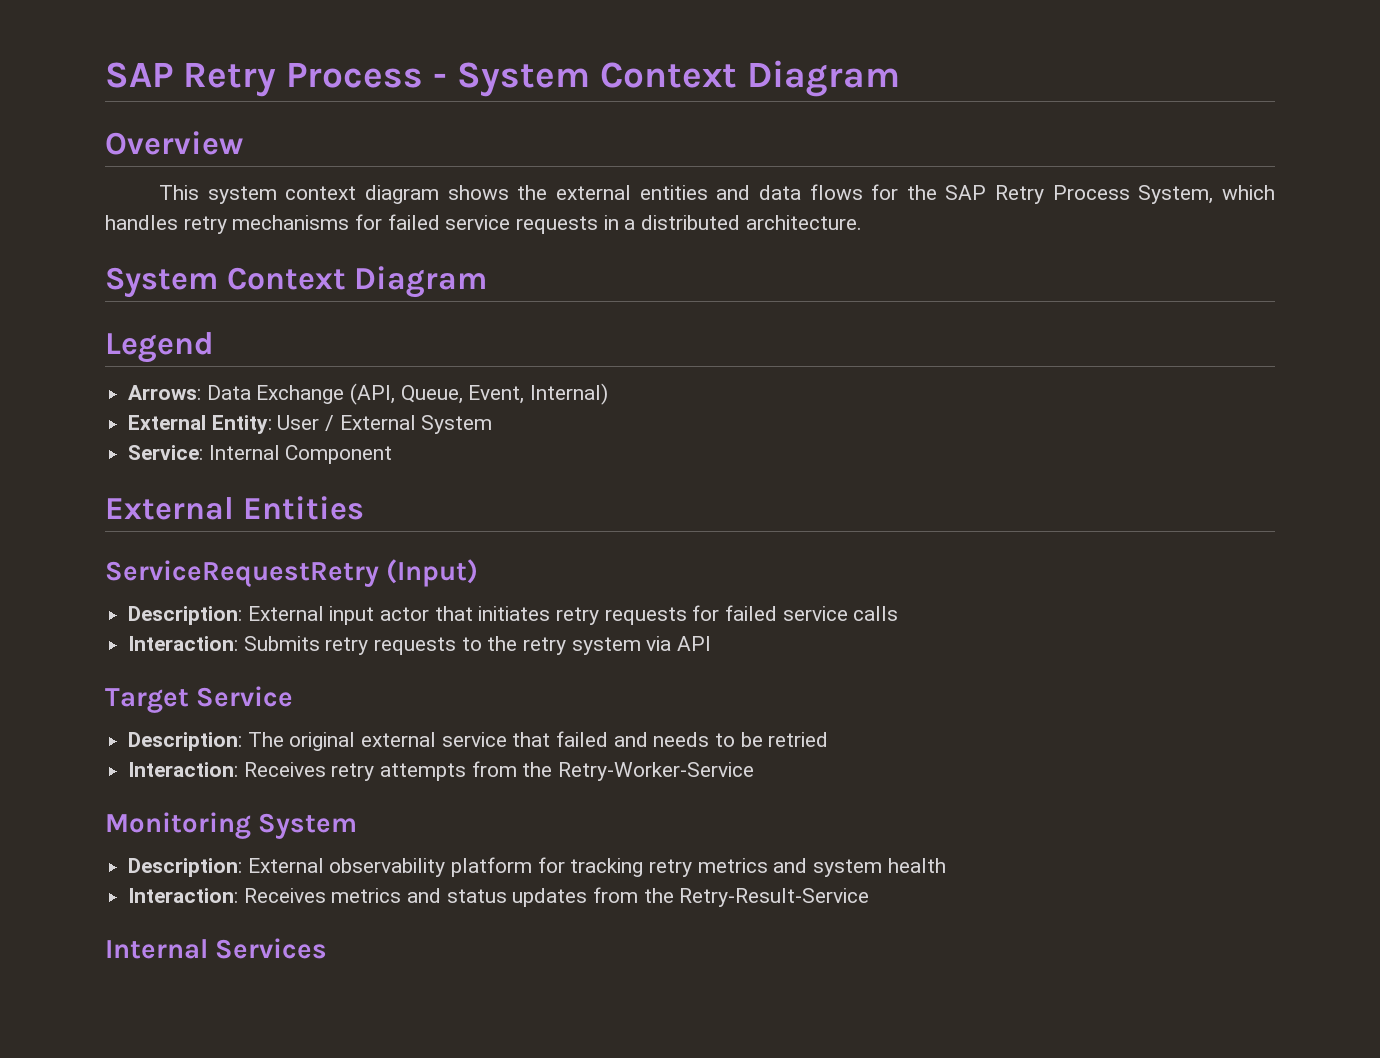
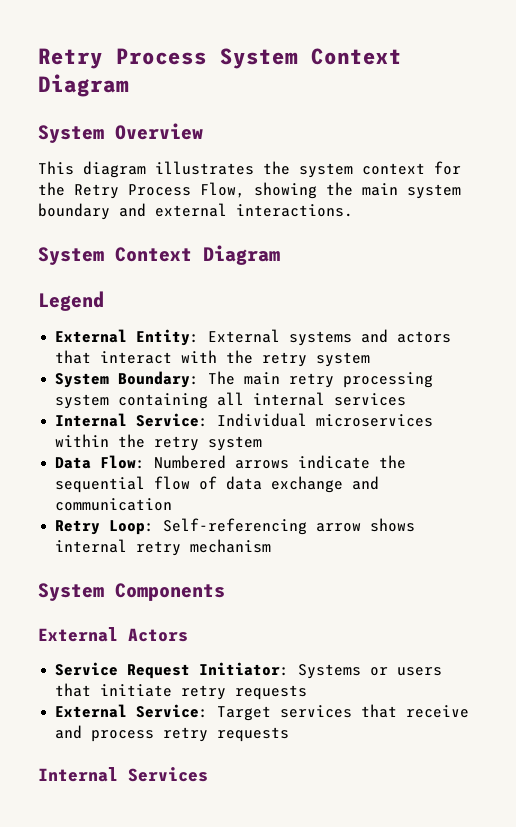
- SAP Retry Process - System Context Diagram
- Overview
+ Retry Process System Context Diagram
+ System Overview
- This system context diagram shows the external entities and data flows for the SAP Retry Process System, which handles retry mechanisms for failed service requests in a distributed architecture.
+ This diagram illustrates the system context for the Retry Process Flow, showing the main system boundary and external interactions.
  System Context Diagram
  Legend
- Arrows: Data Exchange (API, Queue, Event, Internal)
- External Entity: User / External System
- Service: Internal Component
- External Entities
- ServiceRequestRetry (Input)
- Description: External input actor that initiates retry requests for failed service calls
- Interaction: Submits retry requests to the retry system via API
- Target Service
- Description: The original external service that failed and needs to be retried
- Interaction: Receives retry attempts from the Retry-Worker-Service
- Monitoring System
- Description: External observability platform for tracking retry metrics and system health
- Interaction: Receives metrics and status updates from the Retry-Result-Service
+ External Entity: External systems and actors that interact with the retry system
+ System Boundary: The main retry processing system containing all internal services
+ Internal Service: Individual microservices within the retry system
+ Data Flow: Numbered arrows indicate the sequential flow of data exchange and communication
+ Retry Loop: Self-referencing arrow shows internal retry mechanism
+ System Components
+ External Actors
+ Service Request Initiator: Systems or users that initiate retry requests
+ External Service: Target services that receive and process retry requests

